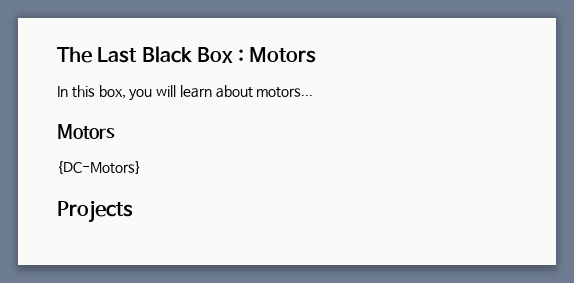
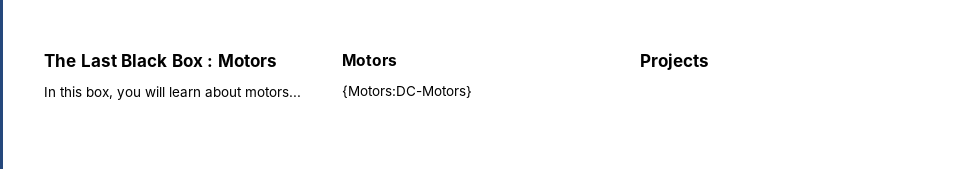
- {DC-Motors}
+ {Motors:DC-Motors}

